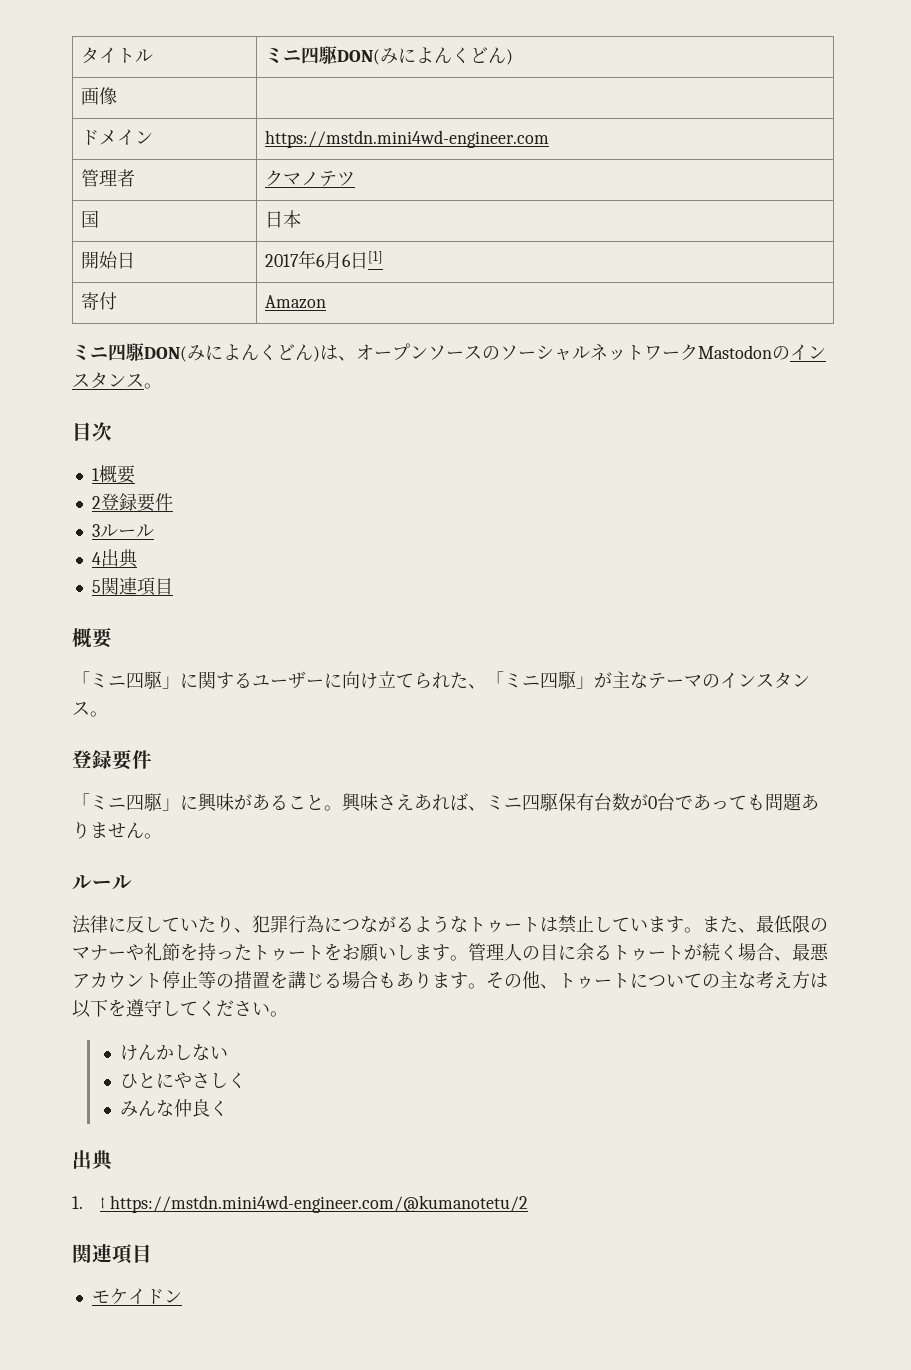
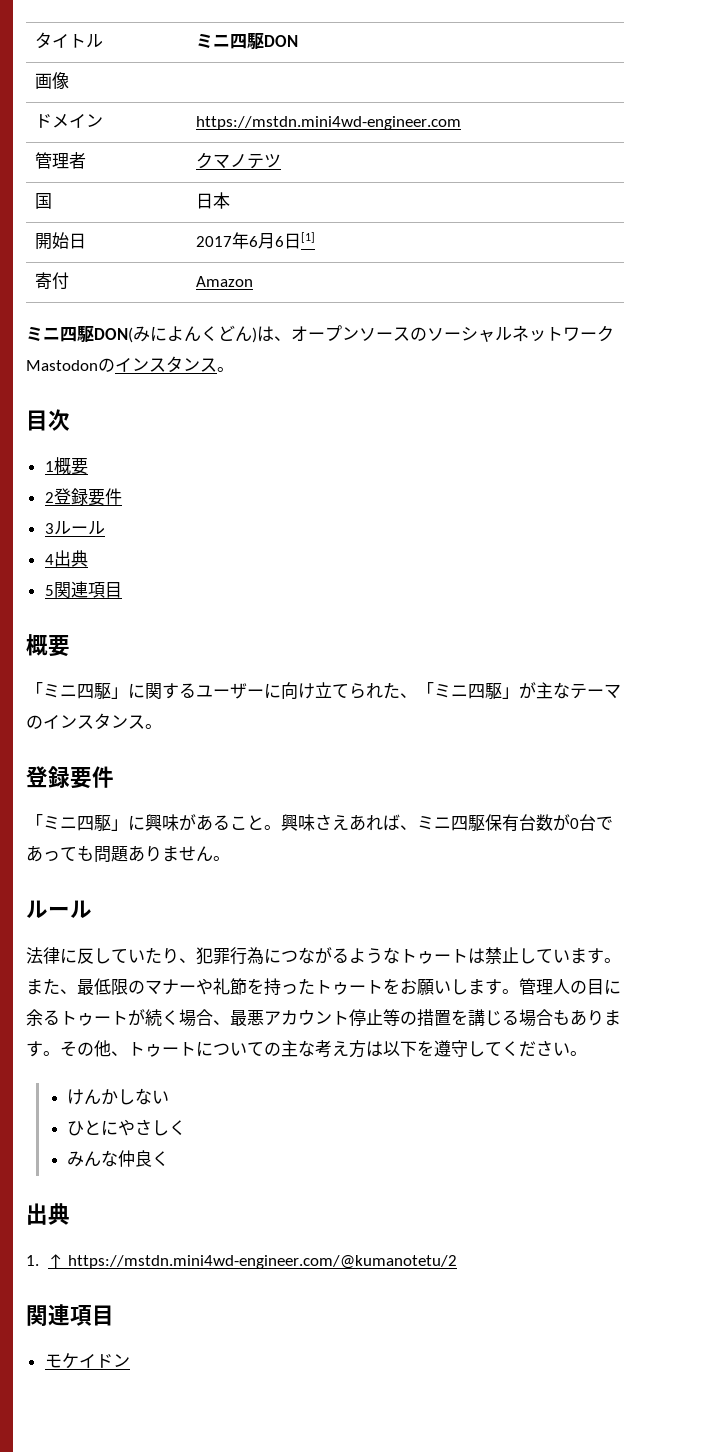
- タイトル | ミニ四駆DON(みによんくどん)
+ タイトル | ミニ四駆DON

